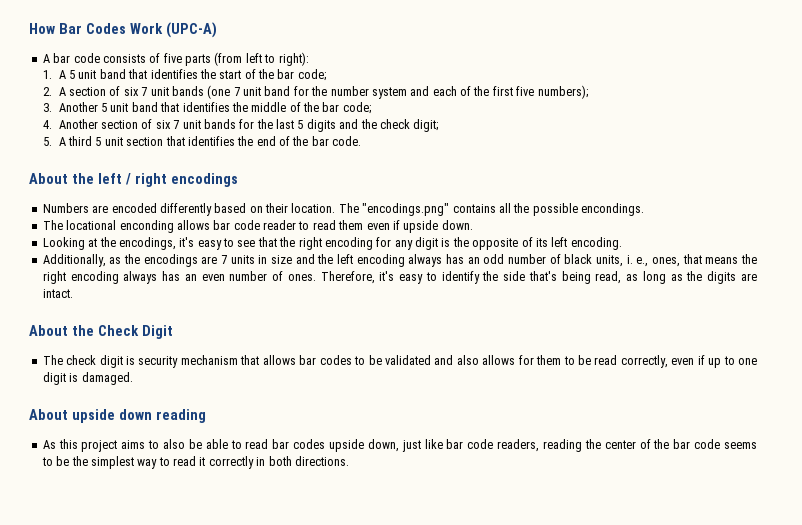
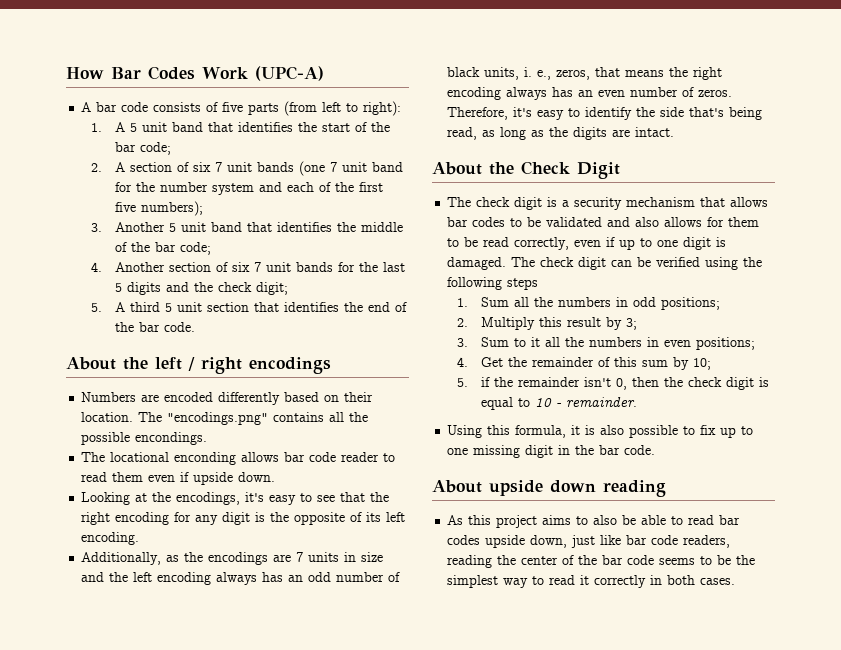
- Additionally, as the encodings are 7 units in size and the left encoding always has an odd number of black units, i. e., ones, that means the right encoding always has an even number of ones.
+ Additionally, as the encodings are 7 units in size and the left encoding always has an odd number of black units, i. e., zeros, that means the right encoding always has an even number of zeros.
- The check digit is security mechanism that allows bar codes to be validated and also allows for them to be read correctly, even if up to one digit is damaged.
+ The check digit is a security mechanism that allows bar codes to be validated and also allows for them to be read correctly, even if up to one digit is damaged. The check digit can be verified using the following steps
+ 1. Sum all the numbers in odd positions;
+ 2. Multiply this result by 3;
+ 3. Sum to it all the numbers in even positions;
+ 4. Get the remainder of this sum by 10;
+ 5. if the remainder isn't 0, then the check digit is equal to 10 - remainder.
+ Using this formula, it is also possible to fix up to one missing digit in the bar code.
- As this project aims to also be able to read bar codes upside down, just like bar code readers, reading the center of the bar code seems to be the simplest way to read it correctly in both directions.
+ As this project aims to also be able to read bar codes upside down, just like bar code readers, reading the center of the bar code seems to be the simplest way to read it correctly in both cases.

